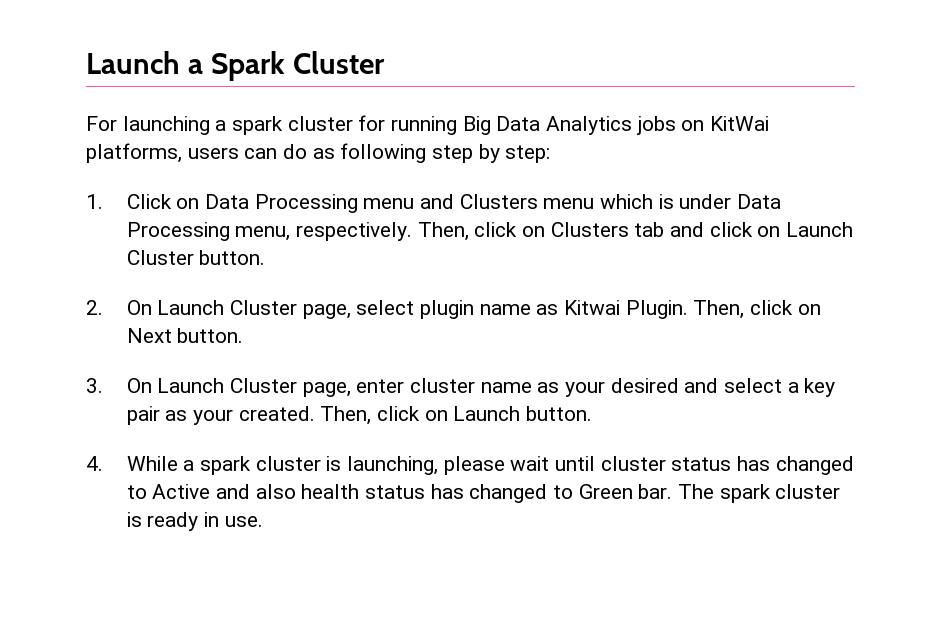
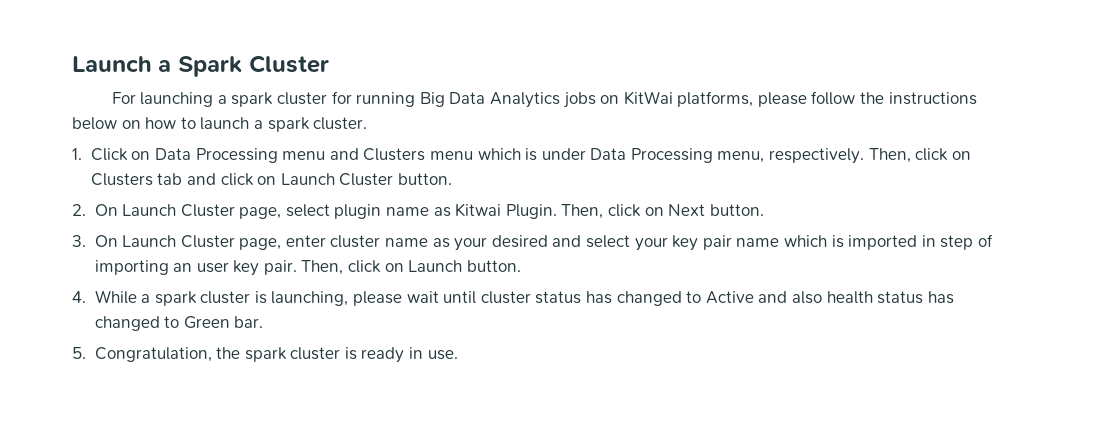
- For launching a spark cluster for running Big Data Analytics jobs on KitWai platforms, users can do as following step by step:
+ For launching a spark cluster for running Big Data Analytics jobs on KitWai platforms, please follow the instructions below on how to launch a spark cluster.
- 3. On Launch Cluster page, enter cluster name as your desired and select a key pair as your created.
+ 3. On Launch Cluster page, enter cluster name as your desired and select your key pair name which is imported in step of importing an user key pair.
- 4. While a spark cluster is launching, please wait until cluster status has changed to Active and also health status has changed to Green bar. The spark cluster is ready in use.
+ 4. While a spark cluster is launching, please wait until cluster status has changed to Active and also health status has changed to Green bar.
+ 5. Congratulation, the spark cluster is ready in use.

